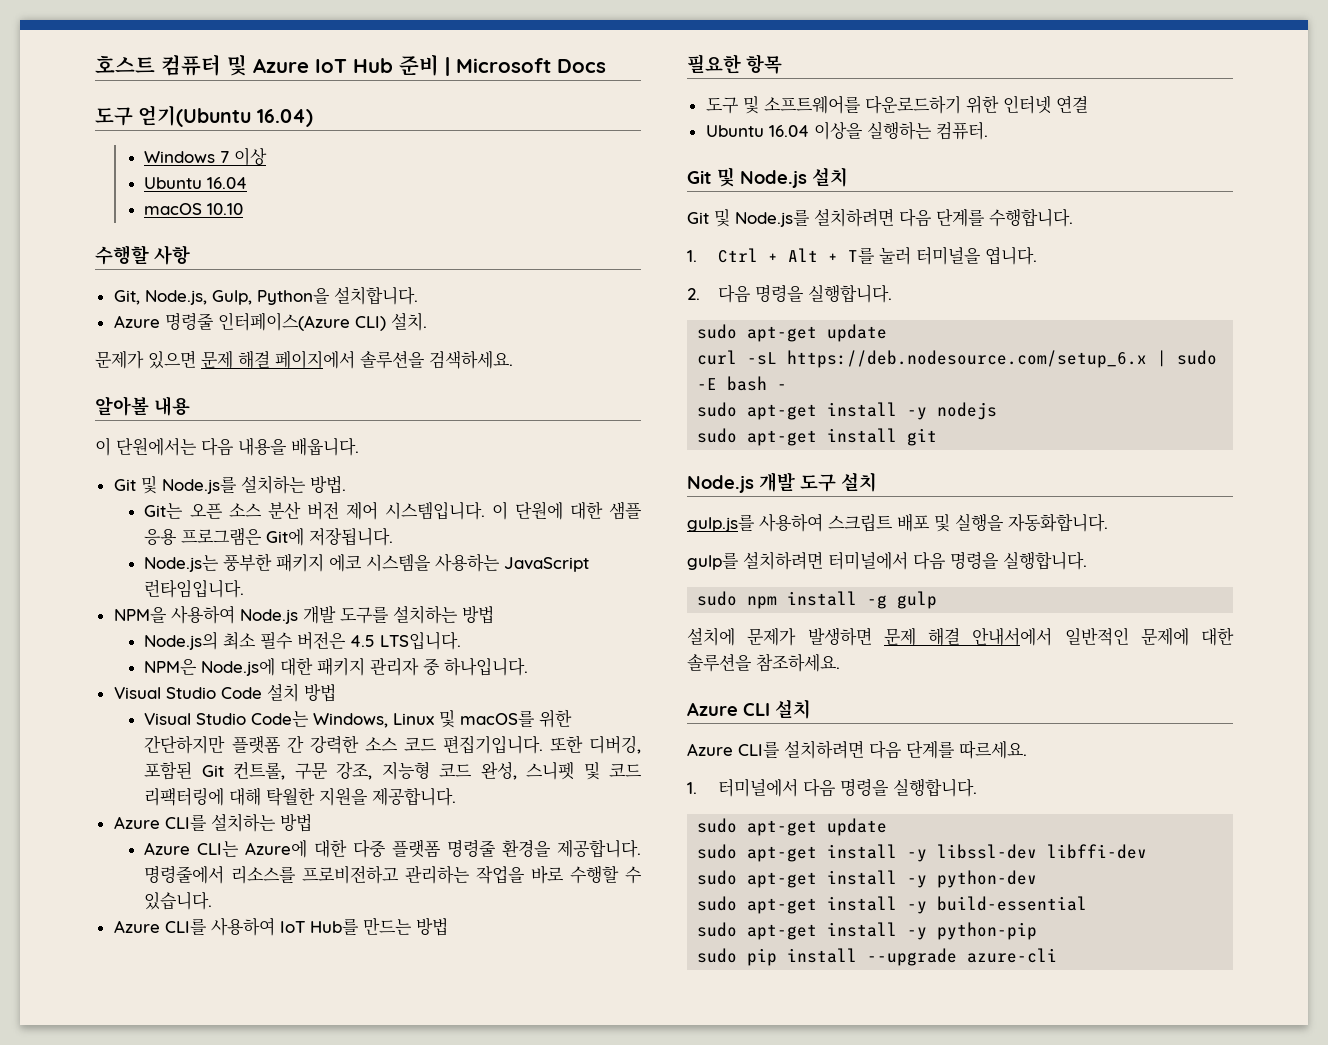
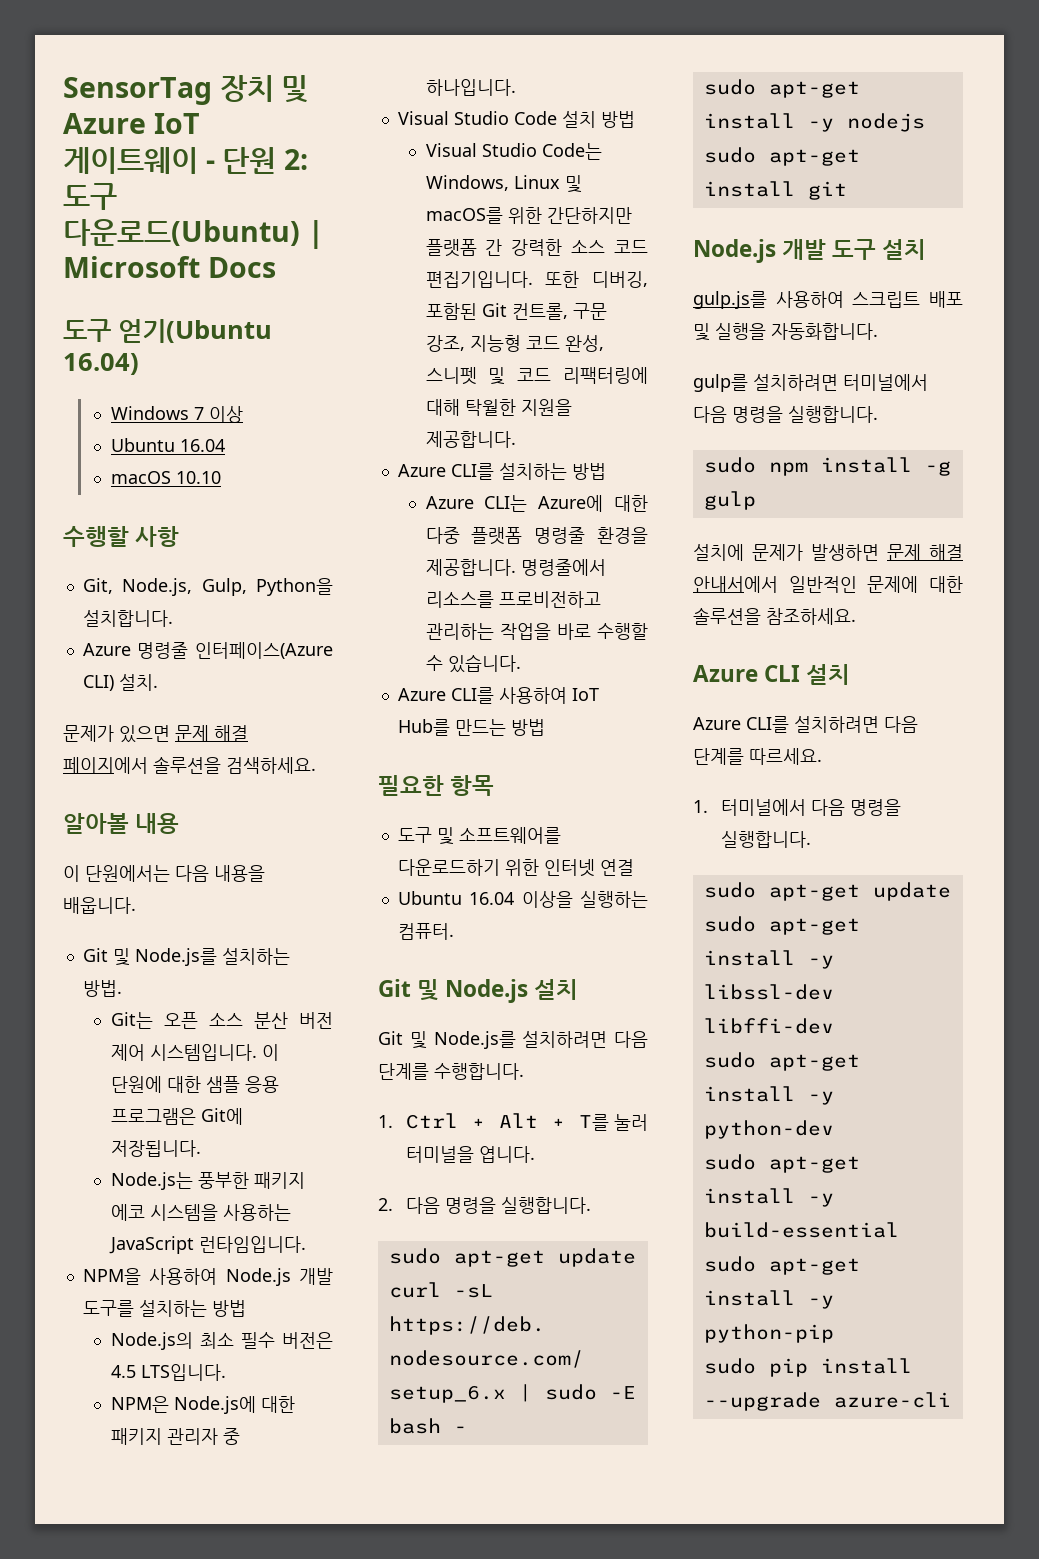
- 호스트 컴퓨터 및 Azure IoT Hub 준비 | Microsoft Docs
+ SensorTag 장치 및 Azure IoT 게이트웨이 - 단원 2: 도구 다운로드(Ubuntu) | Microsoft Docs

